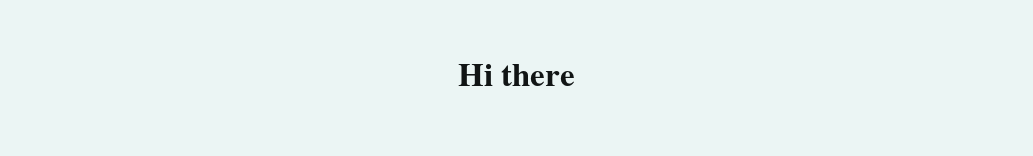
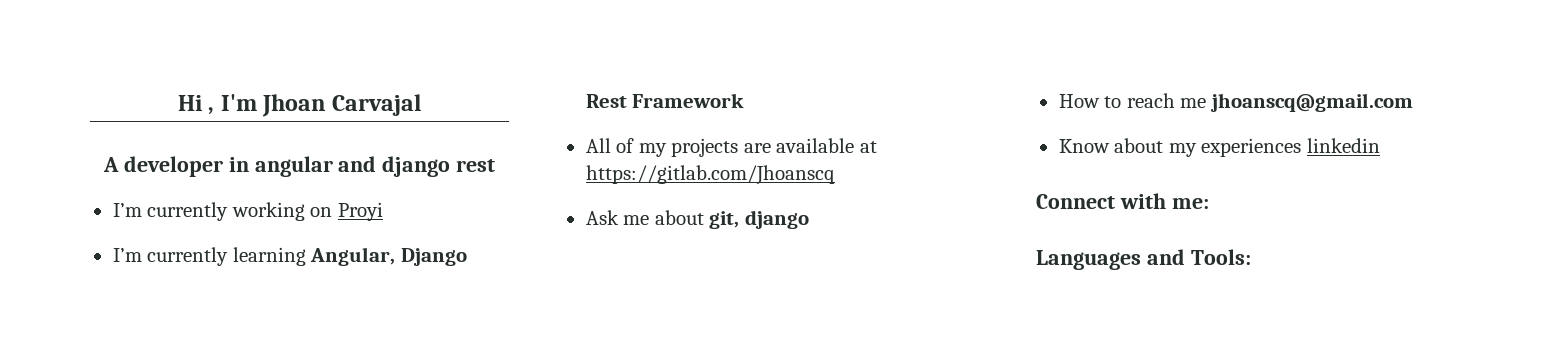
- Hi there
+ Hi , I'm Jhoan Carvajal
+ A developer in angular and django rest
+ I’m currently working on Proyi
+ I’m currently learning Angular, Django Rest Framework
+ All of my projects are available at https://gitlab.com/Jhoanscq
+ Ask me about git, django
+ How to reach me jhoanscq@gmail.com
+ Know about my experiences linkedin
+ Connect with me:
+ Languages and Tools:

